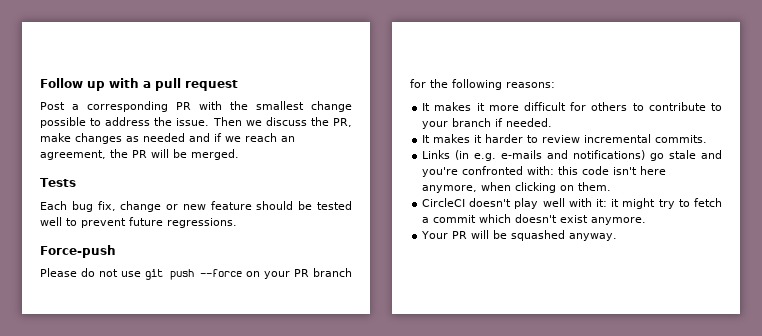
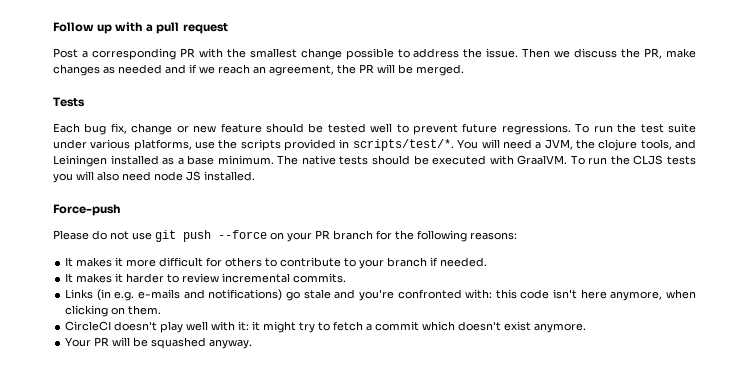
+ To run the test suite under various platforms, use the scripts provided in scripts/test/*. You will need a JVM, the clojure tools, and Leiningen installed as a base minimum. The native tests should be executed with GraalVM. To run the CLJS tests you will also need node JS installed.

